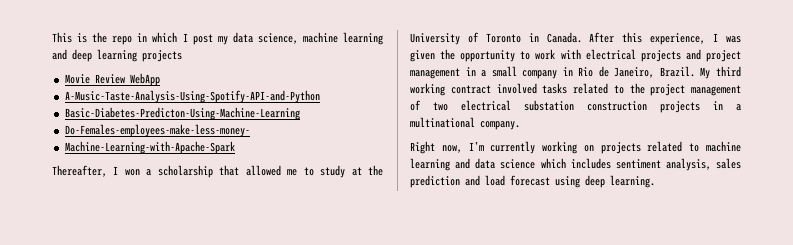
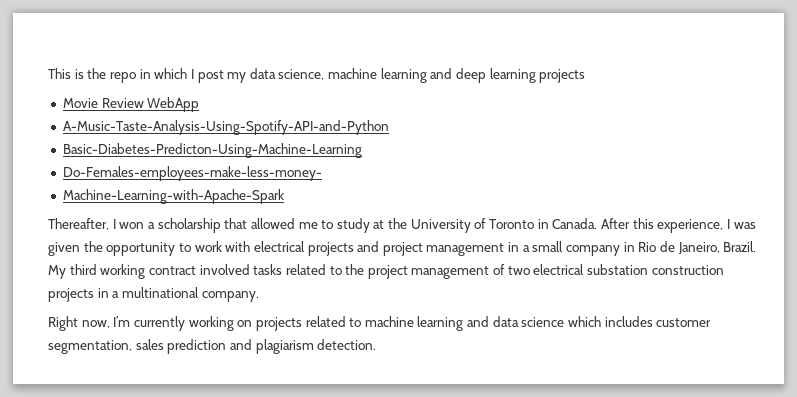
- Right now, I’m currently working on projects related to machine learning and data science which includes sentiment analysis, sales prediction and load forecast using deep learning.
+ Right now, I’m currently working on projects related to machine learning and data science which includes customer segmentation, sales prediction and plagiarism detection.

